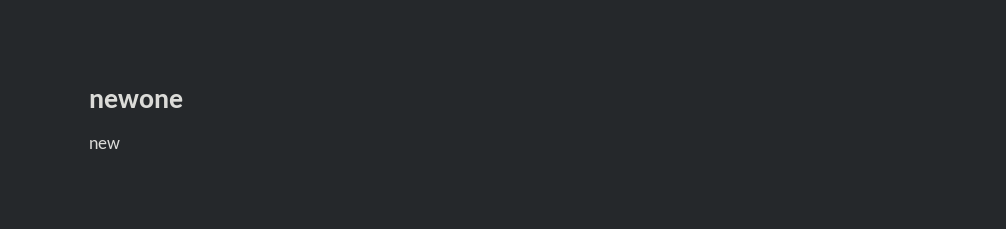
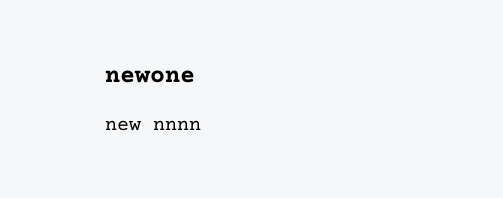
- new
+ new nnnn

